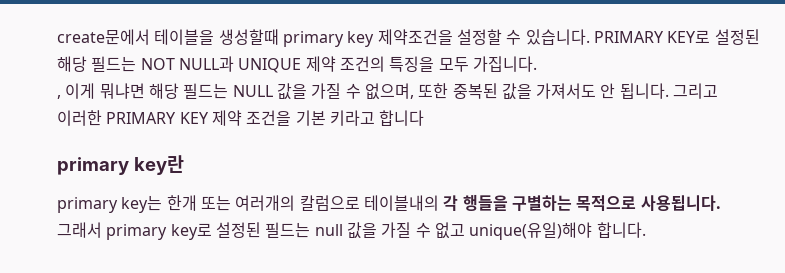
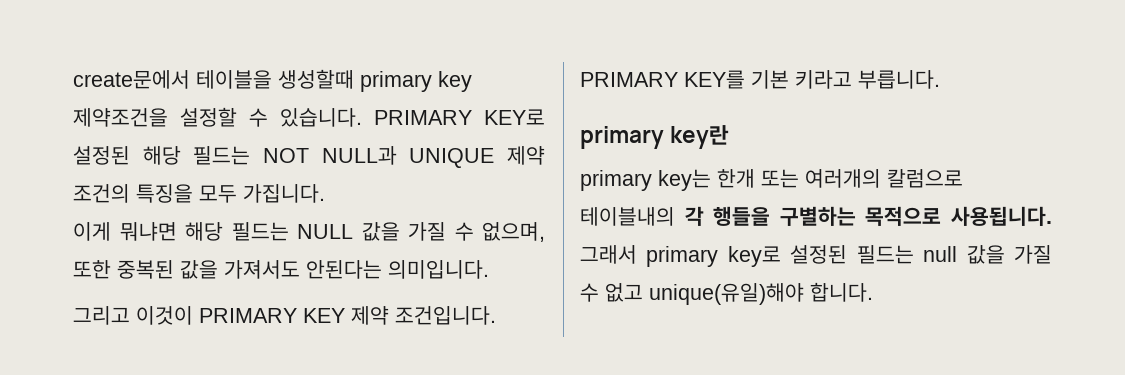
- , 이게 뭐냐면 해당 필드는 NULL 값을 가질 수 없으며, 또한 중복된 값을 가져서도 안 됩니다. 그리고 이러한 PRIMARY KEY 제약 조건을 기본 키라고 합니다
+ 이게 뭐냐면 해당 필드는 NULL 값을 가질 수 없으며, 또한 중복된 값을 가져서도 안된다는 의미입니다.
+ 그리고 이것이 PRIMARY KEY 제약 조건입니다. PRIMARY KEY를 기본 키라고 부릅니다.

